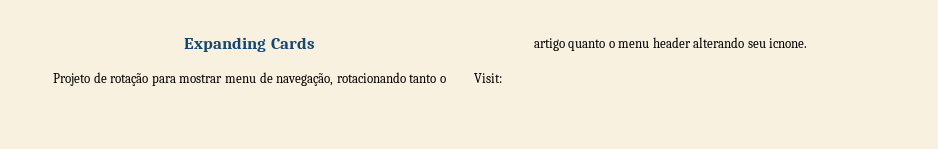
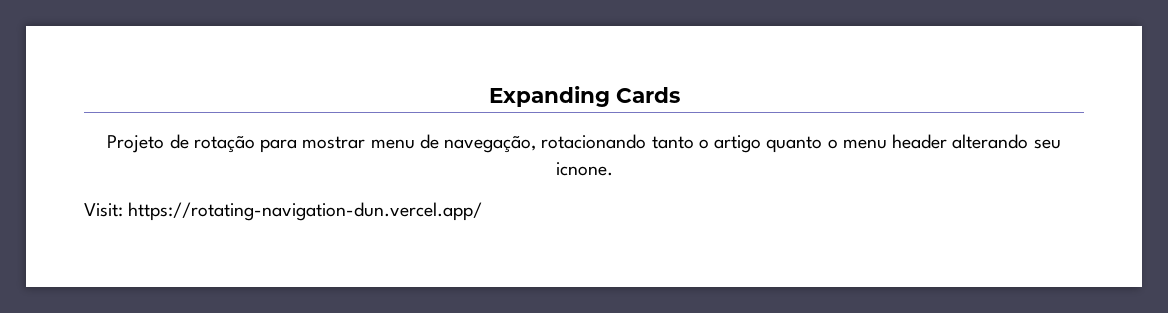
- Visit:
+ Visit: https://rotating-navigation-dun.vercel.app/

